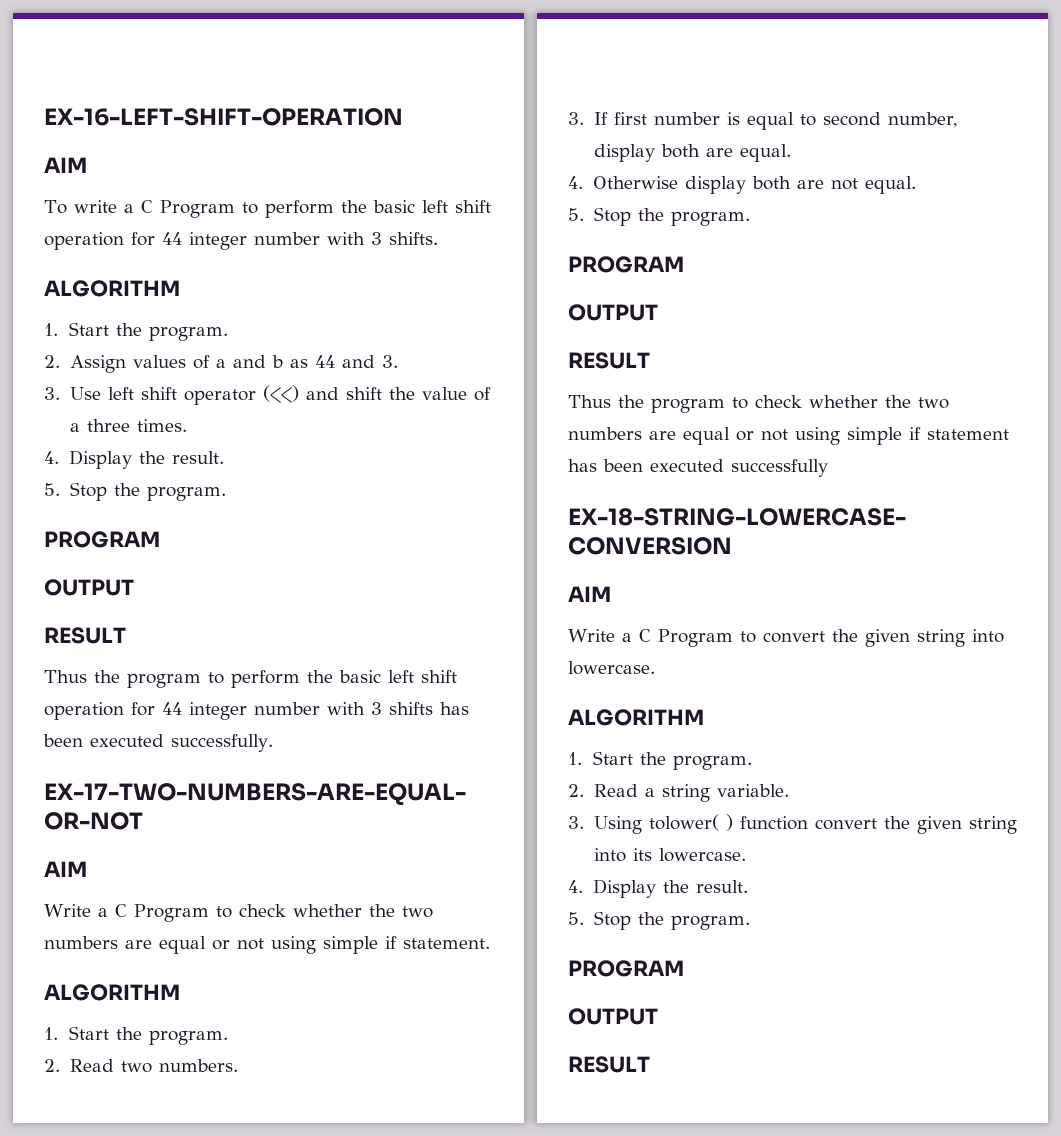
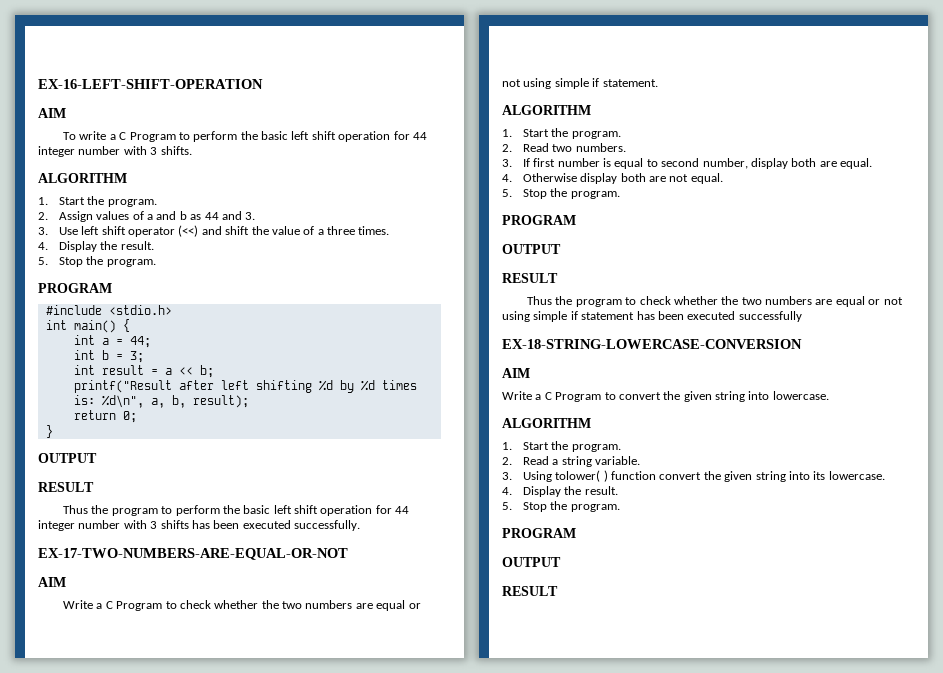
+ #include <stdio.h>
+ int main() {
+ int a = 44;
+ int b = 3;
+ int result = a << b;
+ printf("Result after left shifting %d by %d times is: %d\n", a, b, result);
+ return 0;
+ }

